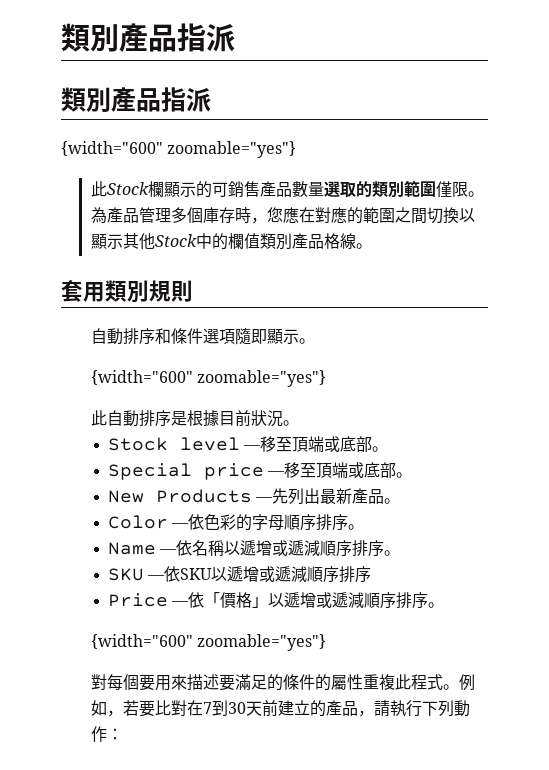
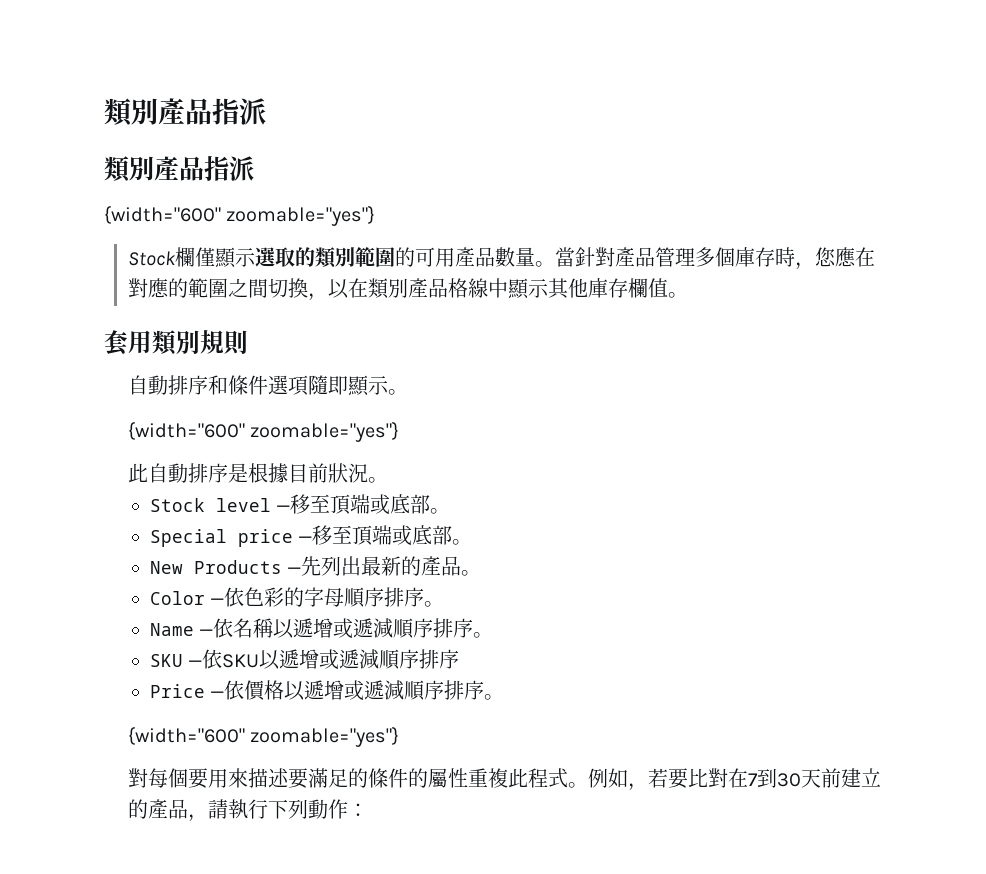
- 此Stock欄顯示的可銷售產品數量選取的類別範圍僅限。為產品管理多個庫存時，您應在對應的範圍之間切換以顯示其他Stock中的欄值類別產品格線。
+ Stock欄僅顯示選取的類別範圍的可用產品數量。當針對產品管理多個庫存時，您應在對應的範圍之間切換，以在類別產品格線中顯示其他庫存欄值。
- New Products —先列出最新產品。
+ New Products —先列出最新的產品。
- Price —依「價格」以遞增或遞減順序排序。
+ Price —依價格以遞增或遞減順序排序。

